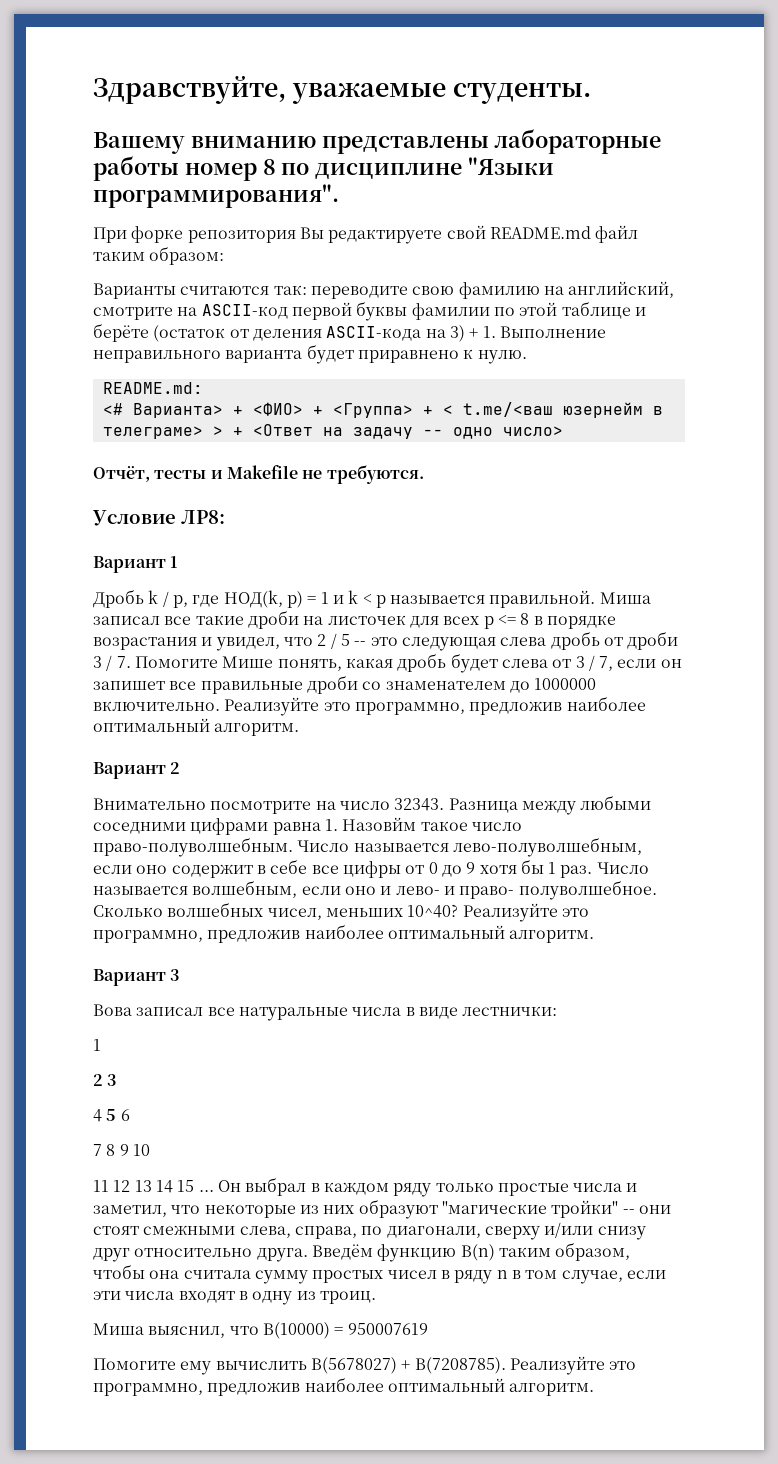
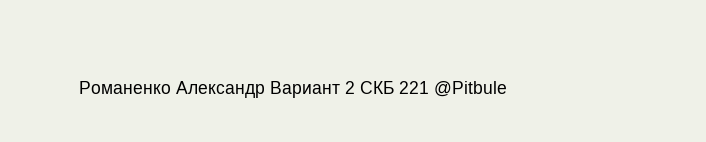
- Здравствуйте, уважаемые студенты.
- Вашему вниманию представлены лабораторные работы номер 8 по дисциплине "Языки программирования".
- При форке репозитория Вы редактируете свой README.md файл таким образом:
- Варианты считаются так: переводите свою фамилию на английский, смотрите на ASCII-код первой буквы фамилии по этой таблице и берёте (остаток от деления ASCII-кода на 3) + 1. Выполнение неправильного варианта будет приравнено к нулю.
- README.md:
- <# Варианта> + <ФИО> + <Группа> + < t.me/<ваш юзернейм в телеграме> > + <Ответ на задачу -- одно число>
- Отчёт, тесты и Makefile не требуются.
- Условие ЛР8:
- Вариант 1
- Дробь k / p, где НОД(k, p) = 1 и k < p называется правильной. Миша записал все такие дроби на листочек для всех p <= 8 в порядке возрастания и увидел, что 2 / 5 -- это следующая слева дробь от дроби 3 / 7. Помогите Мише понять, какая дробь будет слева от 3 / 7, если он запишет все правильные дроби со знаменателем до 1000000 включительно. Реализуйте это программно, предложив наиболее оптимальный алгоритм.
- Вариант 2
- Внимательно посмотрите на число 32343. Разница между любыми соседними цифрами равна 1. Назовйм такое число право-полуволшебным. Число называется лево-полуволшебным, если оно содержит в себе все цифры от 0 до 9 хотя бы 1 раз. Число называется волшебным, если оно и лево- и право- полуволшебное. Сколько волшебных чисел, меньших 10^40? Реализуйте это программно, предложив наиболее оптимальный алгоритм.
- Вариант 3
- Вова записал все натуральные числа в виде лестнички:
- 1
- 2 3
- 4 5 6
- 7 8 9 10
- 11 12 13 14 15 ... Он выбрал в каждом ряду только простые числа и заметил, что некоторые из них образуют "магические тройки" -- они стоят смежными слева, справа, по диагонали, сверху и/или снизу друг относительно друга. Введём функцию B(n) таким образом, чтобы она считала сумму простых чисел в ряду n в том случае, если эти числа входят в одну из троиц.
- Миша выяснил, что B(10000) = 950007619
- Помогите ему вычислить B(5678027) + B(7208785). Реализуйте это программно, предложив наиболее оптимальный алгоритм.
+ Романенко Александр Вариант 2 СКБ 221 @Pitbule

